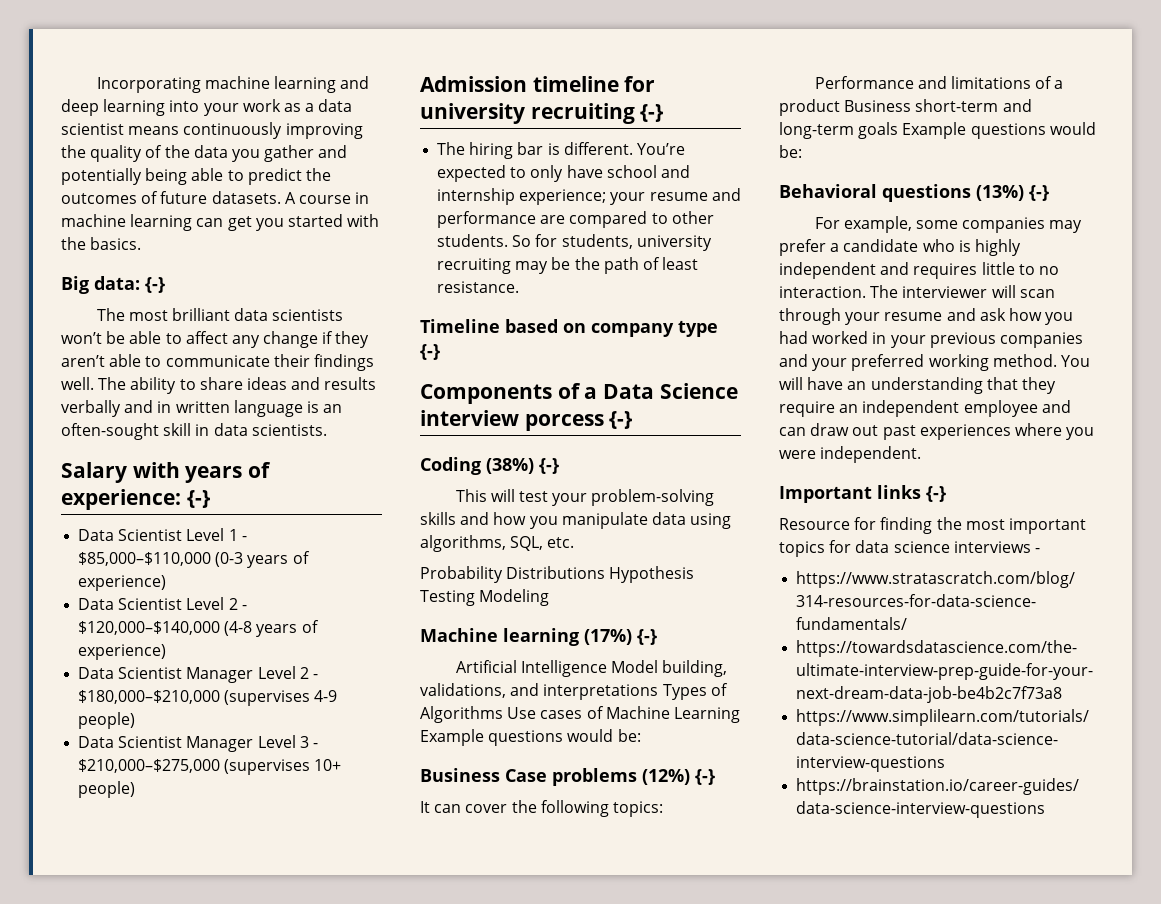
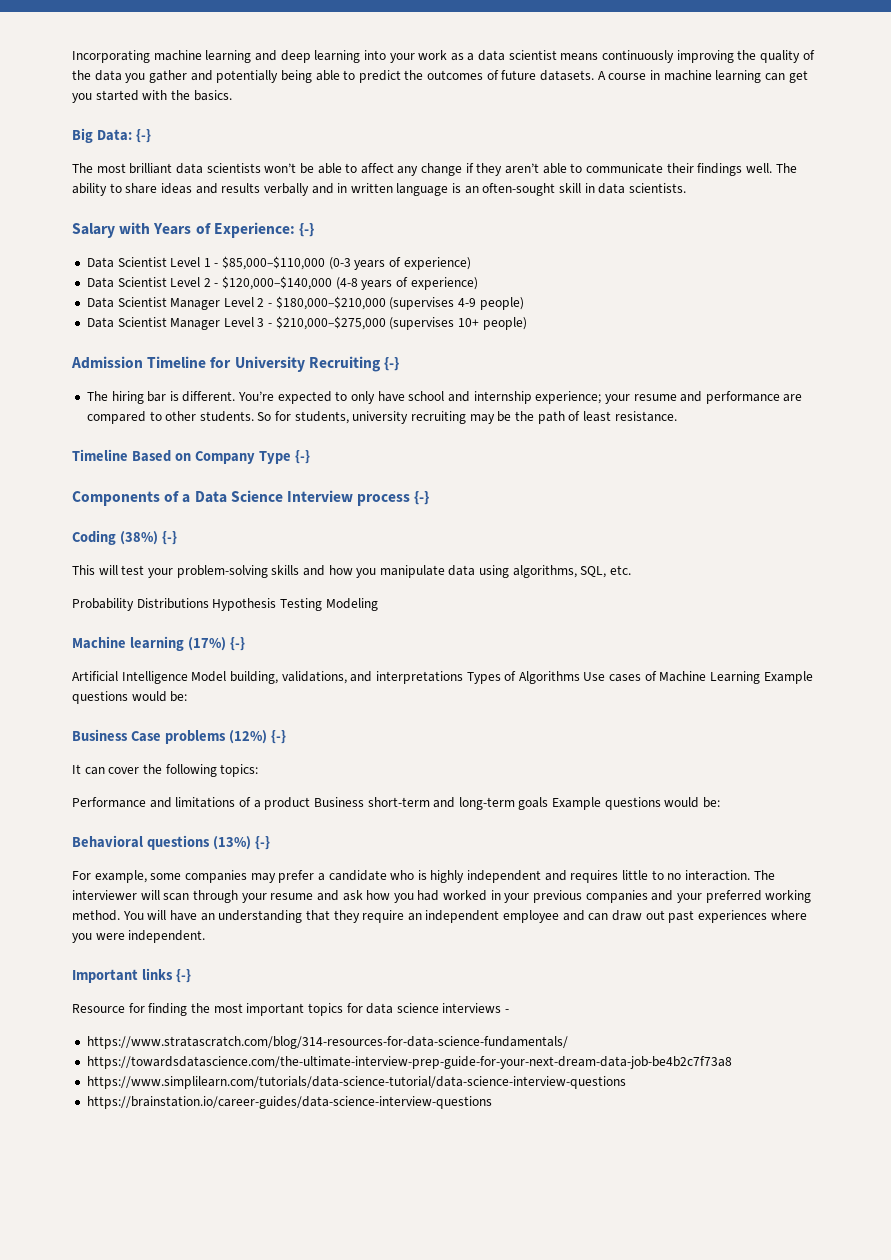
- Big data: {-}
+ Big Data: {-}
- Salary with years of experience: {-}
+ Salary with Years of Experience: {-}
- Admission timeline for university recruiting {-}
+ Admission Timeline for University Recruiting {-}
- Timeline based on company type {-}
+ Timeline Based on Company Type {-}
- Components of a Data Science interview porcess {-}
+ Components of a Data Science Interview process {-}

